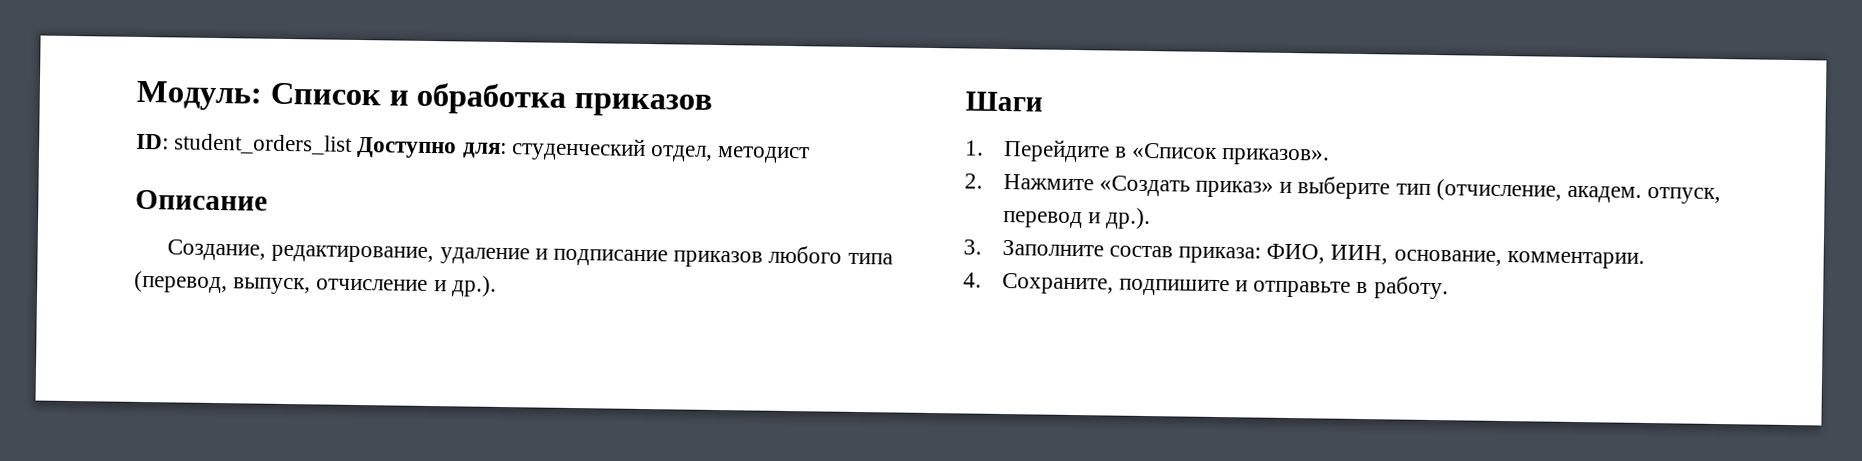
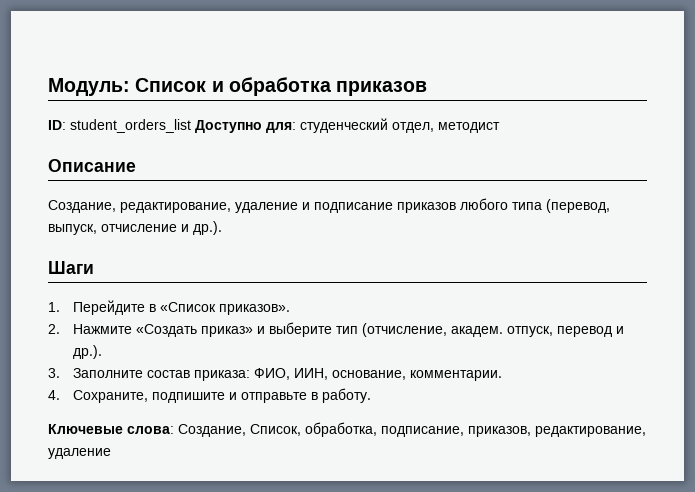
+ Ключевые слова: Создание, Список, обработка, подписание, приказов, редактирование, удаление

